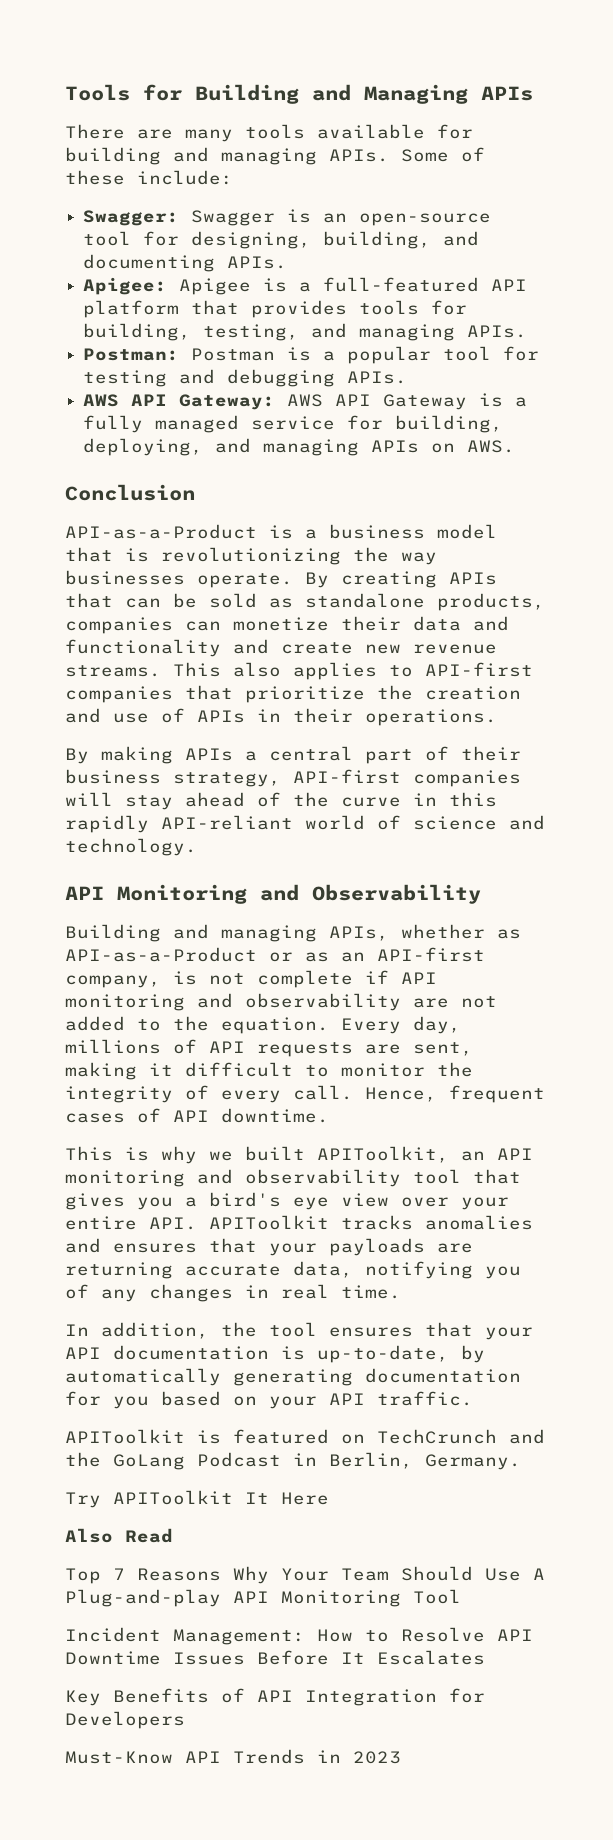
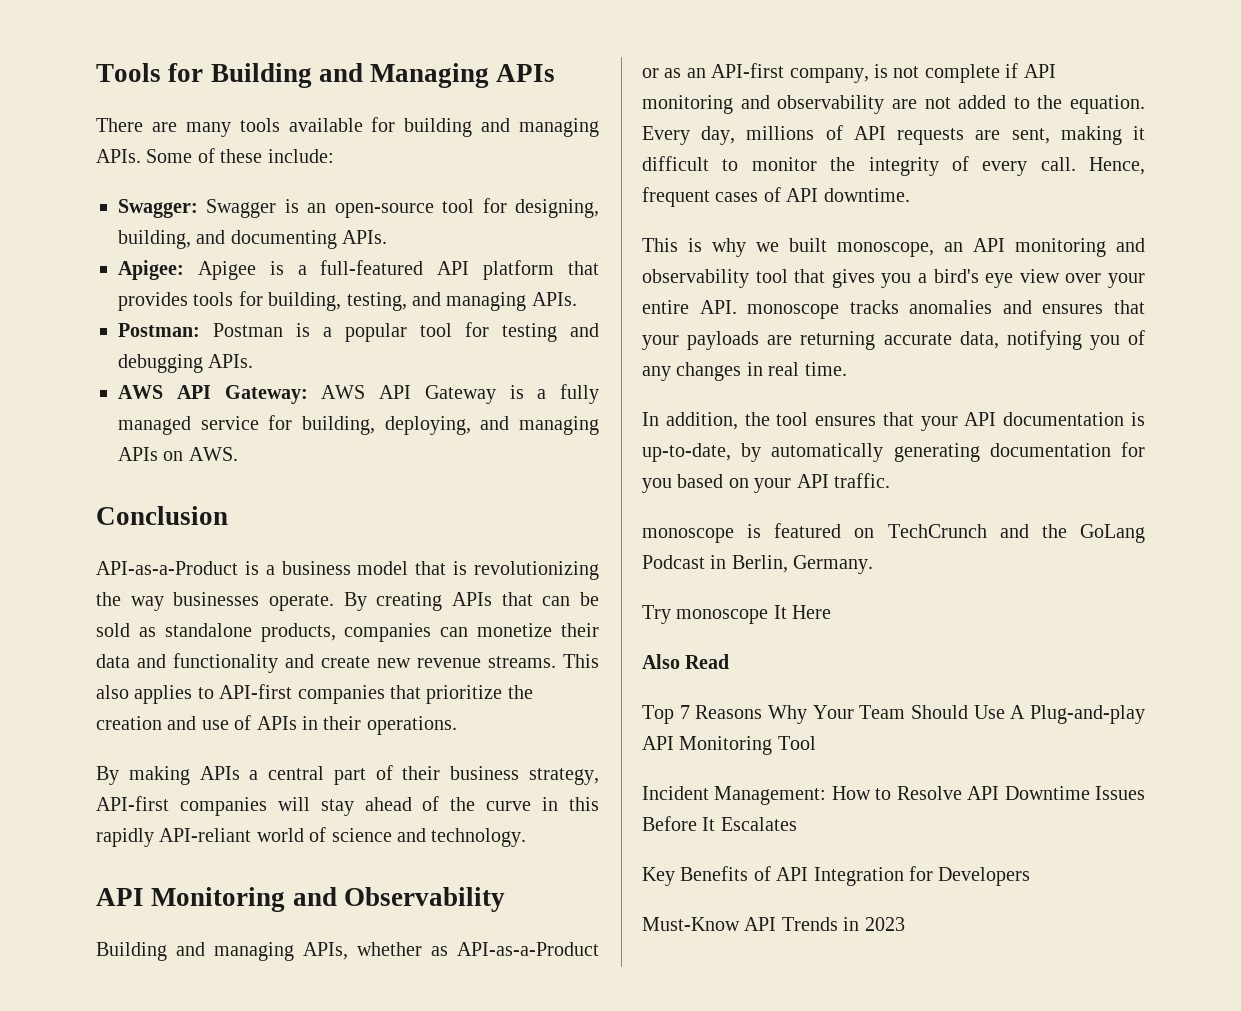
- This is why we built APIToolkit, an API monitoring and observability tool that gives you a bird's eye view over your entire API. APIToolkit tracks anomalies and ensures that your payloads are returning accurate data, notifying you of any changes in real time.
+ This is why we built monoscope, an API monitoring and observability tool that gives you a bird's eye view over your entire API. monoscope tracks anomalies and ensures that your payloads are returning accurate data, notifying you of any changes in real time.
- APIToolkit is featured on TechCrunch and the GoLang Podcast in Berlin, Germany.
+ monoscope is featured on TechCrunch and the GoLang Podcast in Berlin, Germany.
- Try APIToolkit It Here
+ Try monoscope It Here

